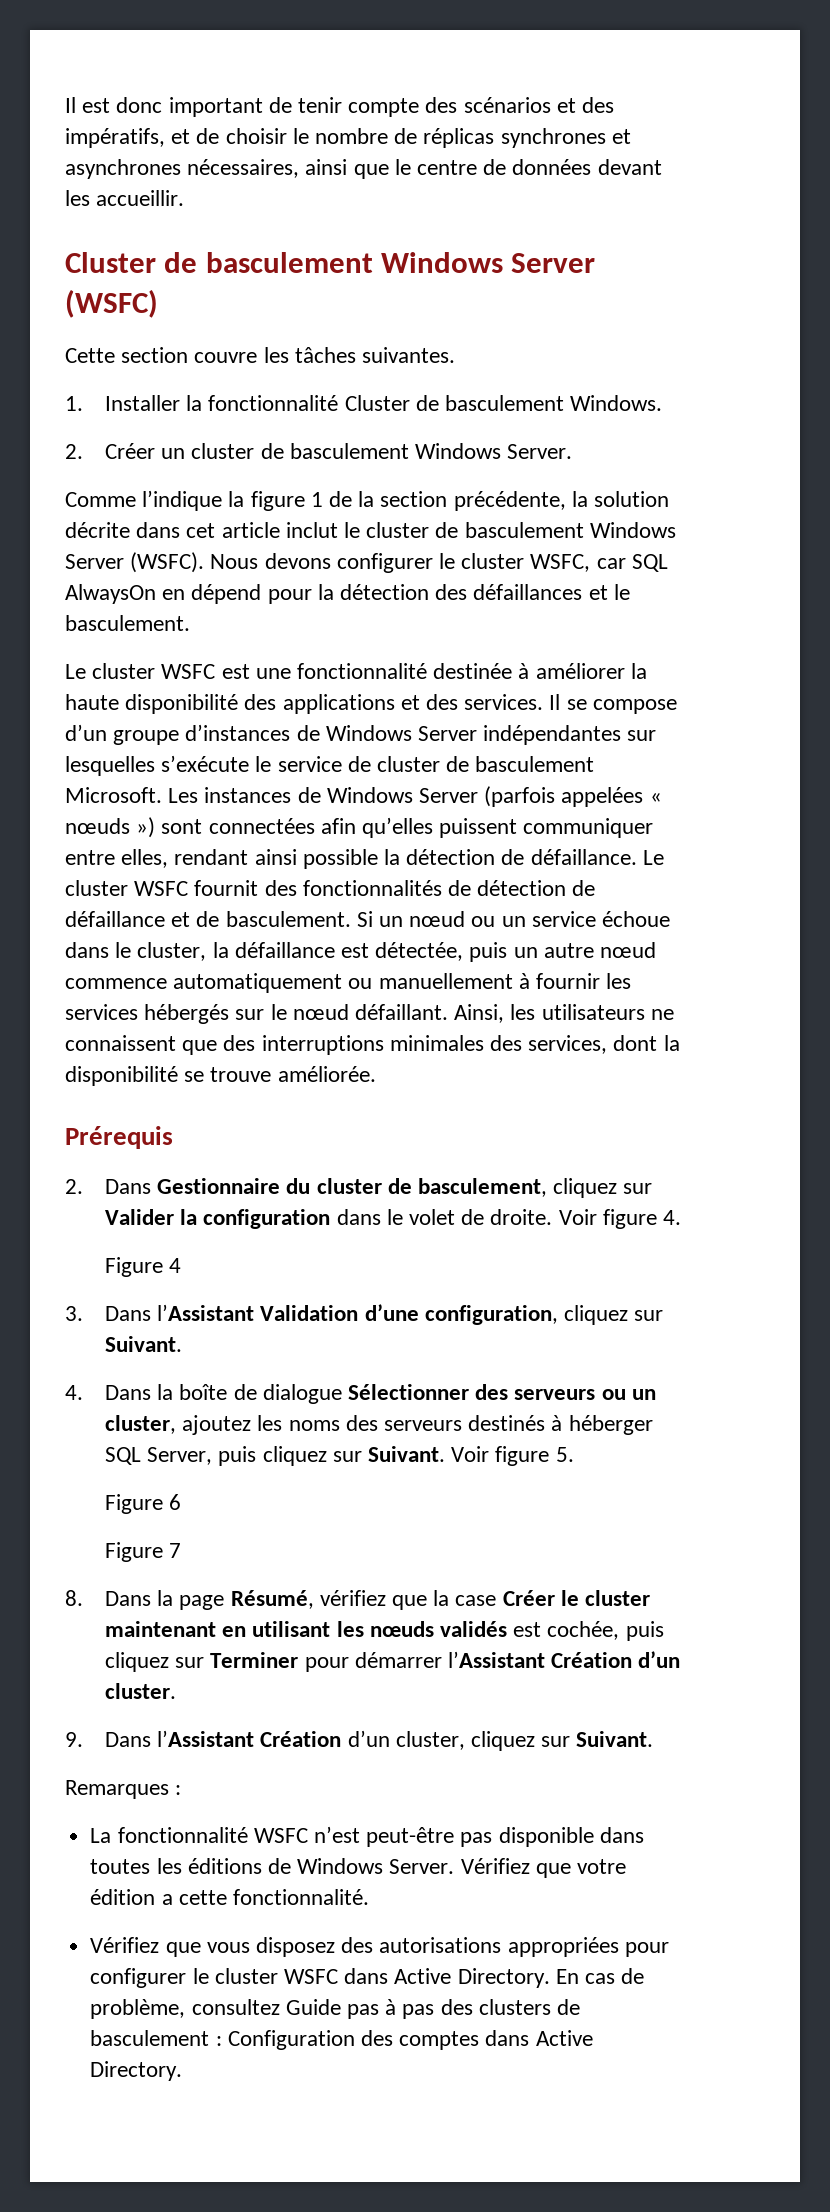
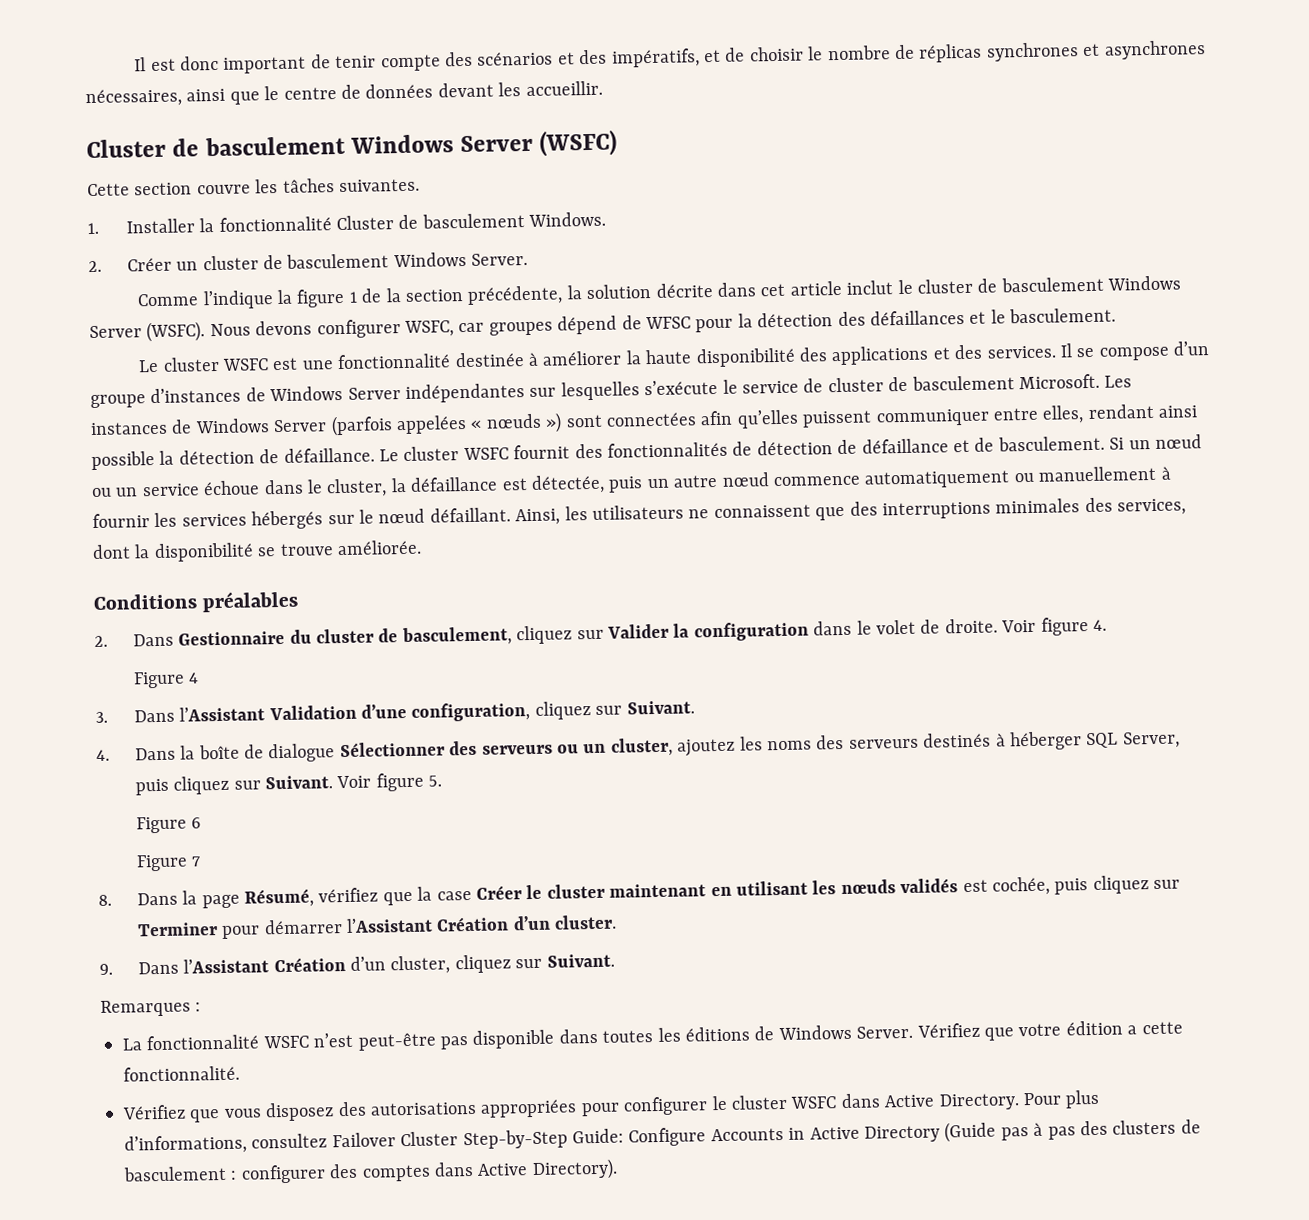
- Nous devons configurer le cluster WSFC, car SQL AlwaysOn en dépend pour la détection des défaillances et le basculement.
+ Nous devons configurer WSFC, car groupes dépend de WFSC pour la détection des défaillances et le basculement.
- Prérequis
+ Conditions préalables
- En cas de problème, consultez Guide pas à pas des clusters de basculement : Configuration des comptes dans Active Directory.
+ Pour plus d’informations, consultez Failover Cluster Step-by-Step Guide: Configure Accounts in Active Directory (Guide pas à pas des clusters de basculement : configurer des comptes dans Active Directory).

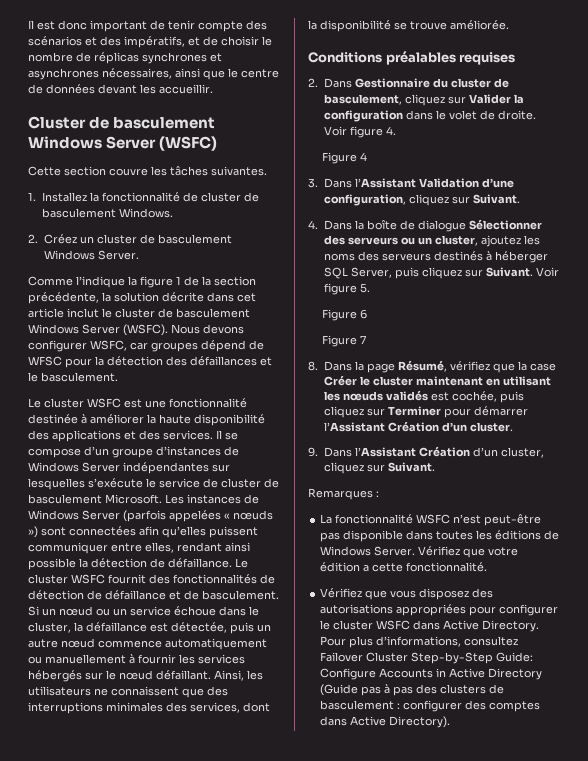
- 1. Installer la fonctionnalité Cluster de basculement Windows.
+ 1. Installez la fonctionnalité de cluster de basculement Windows.
- 2. Créer un cluster de basculement Windows Server.
+ 2. Créez un cluster de basculement Windows Server.
- Conditions préalables
+ Conditions préalables requises

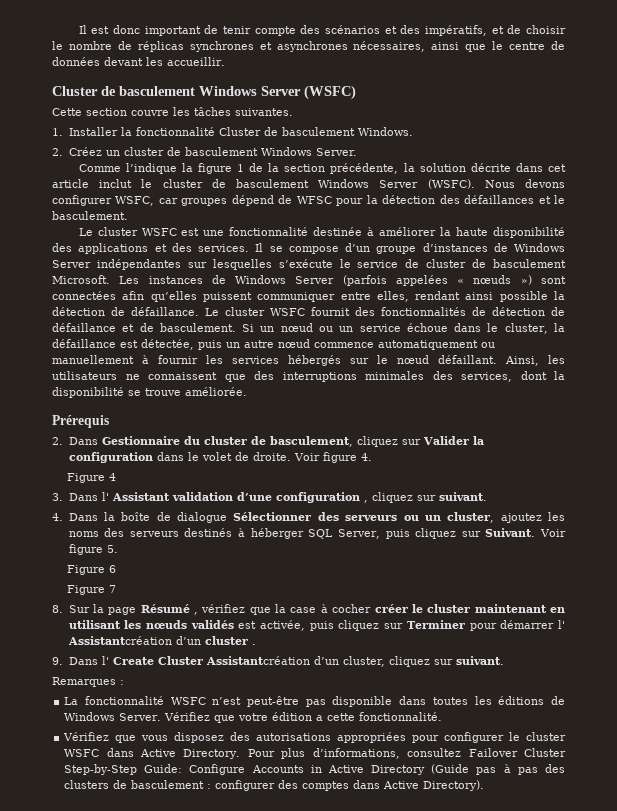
- 1. Installez la fonctionnalité de cluster de basculement Windows.
+ 1. Installer la fonctionnalité Cluster de basculement Windows.
- Conditions préalables requises
+ Prérequis
- 3. Dans l’Assistant Validation d’une configuration, cliquez sur Suivant.
+ 3. Dans l' Assistant validation d’une configuration , cliquez sur suivant.
- 8. Dans la page Résumé, vérifiez que la case Créer le cluster maintenant en utilisant les nœuds validés est cochée, puis cliquez sur Terminer pour démarrer l’Assistant Création d’un cluster.
- 9. Dans l’Assistant Création d’un cluster, cliquez sur Suivant.
+ 8. Sur la page Résumé , vérifiez que la case à cocher créer le cluster maintenant en utilisant les nœuds validés est activée, puis cliquez sur Terminer pour démarrer l' Assistantcréation d’un cluster .
+ 9. Dans l' Create Cluster Assistantcréation d’un cluster, cliquez sur suivant.

